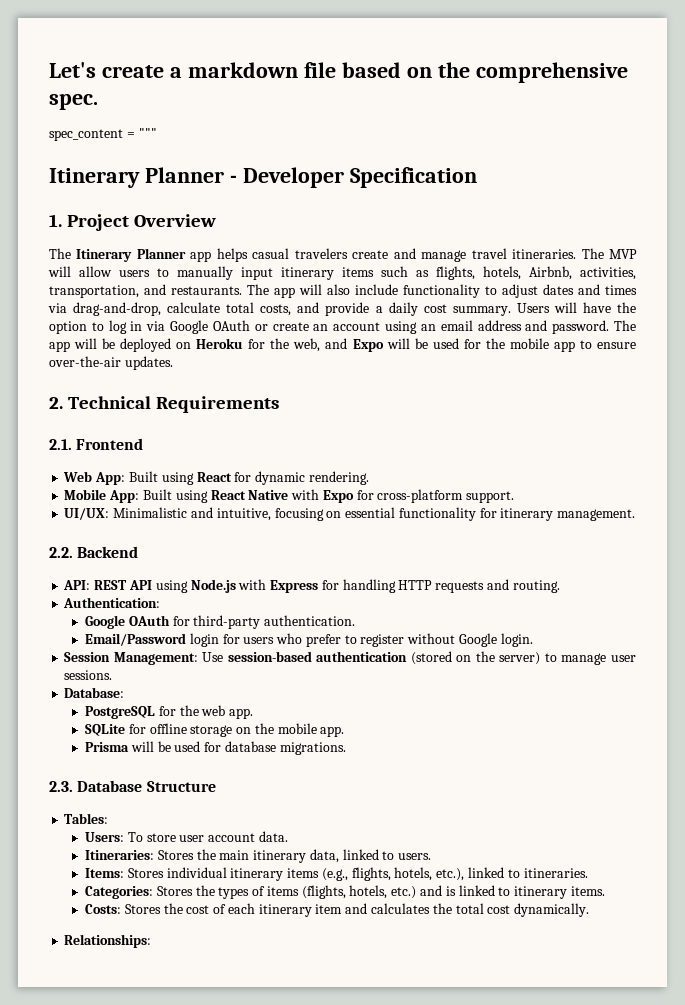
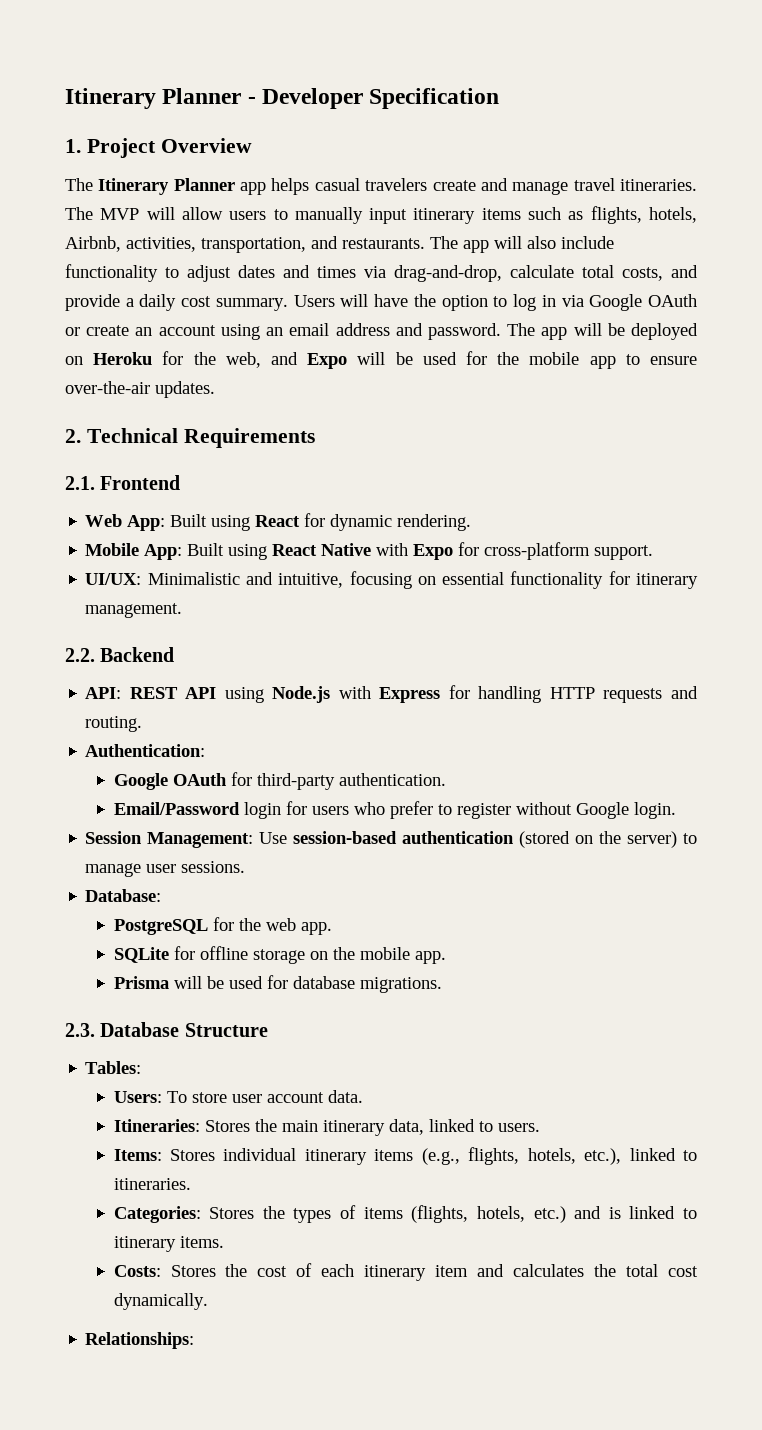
- Let's create a markdown file based on the comprehensive spec.
- spec_content = """

